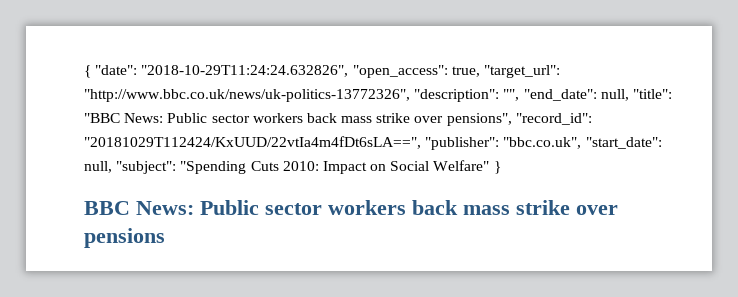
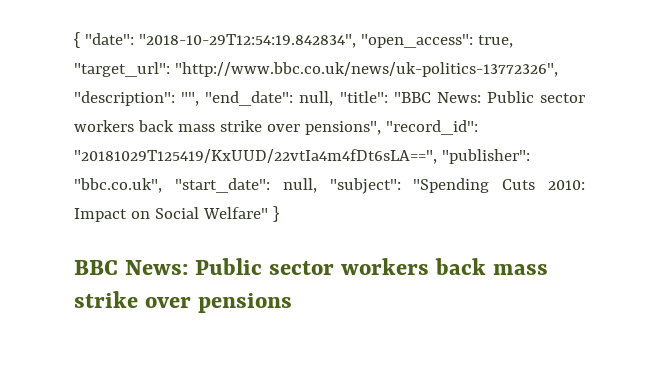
- { "date": "2018-10-29T11:24:24.632826", "open_access": true, "target_url": "http://www.bbc.co.uk/news/uk-politics-13772326", "description": "", "end_date": null, "title": "BBC News: Public sector workers back mass strike over pensions", "record_id": "20181029T112424/KxUUD/22vtIa4m4fDt6sLA==", "publisher": "bbc.co.uk", "start_date": null, "subject": "Spending Cuts 2010: Impact on Social Welfare" }
+ { "date": "2018-10-29T12:54:19.842834", "open_access": true, "target_url": "http://www.bbc.co.uk/news/uk-politics-13772326", "description": "", "end_date": null, "title": "BBC News: Public sector workers back mass strike over pensions", "record_id": "20181029T125419/KxUUD/22vtIa4m4fDt6sLA==", "publisher": "bbc.co.uk", "start_date": null, "subject": "Spending Cuts 2010: Impact on Social Welfare" }

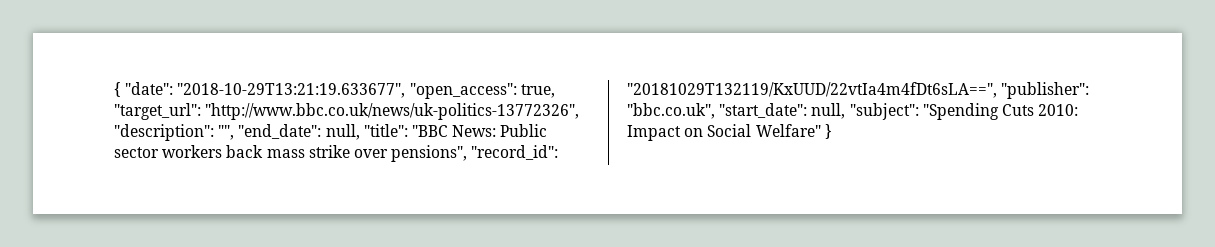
- { "date": "2018-10-29T12:54:19.842834", "open_access": true, "target_url": "http://www.bbc.co.uk/news/uk-politics-13772326", "description": "", "end_date": null, "title": "BBC News: Public sector workers back mass strike over pensions", "record_id": "20181029T125419/KxUUD/22vtIa4m4fDt6sLA==", "publisher": "bbc.co.uk", "start_date": null, "subject": "Spending Cuts 2010: Impact on Social Welfare" }
+ { "date": "2018-10-29T13:21:19.633677", "open_access": true, "target_url": "http://www.bbc.co.uk/news/uk-politics-13772326", "description": "", "end_date": null, "title": "BBC News: Public sector workers back mass strike over pensions", "record_id": "20181029T132119/KxUUD/22vtIa4m4fDt6sLA==", "publisher": "bbc.co.uk", "start_date": null, "subject": "Spending Cuts 2010: Impact on Social Welfare" }
- BBC News: Public sector workers back mass strike over pensions

